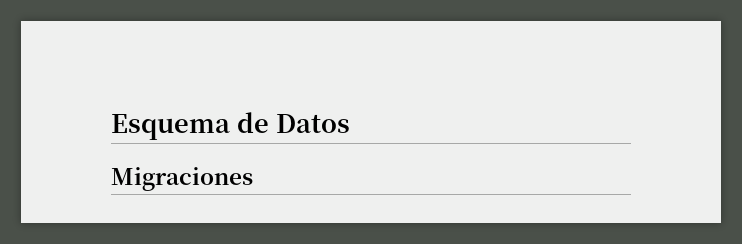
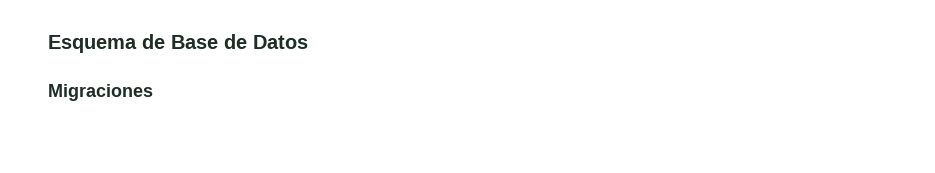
- Esquema de Datos
+ Esquema de Base de Datos

